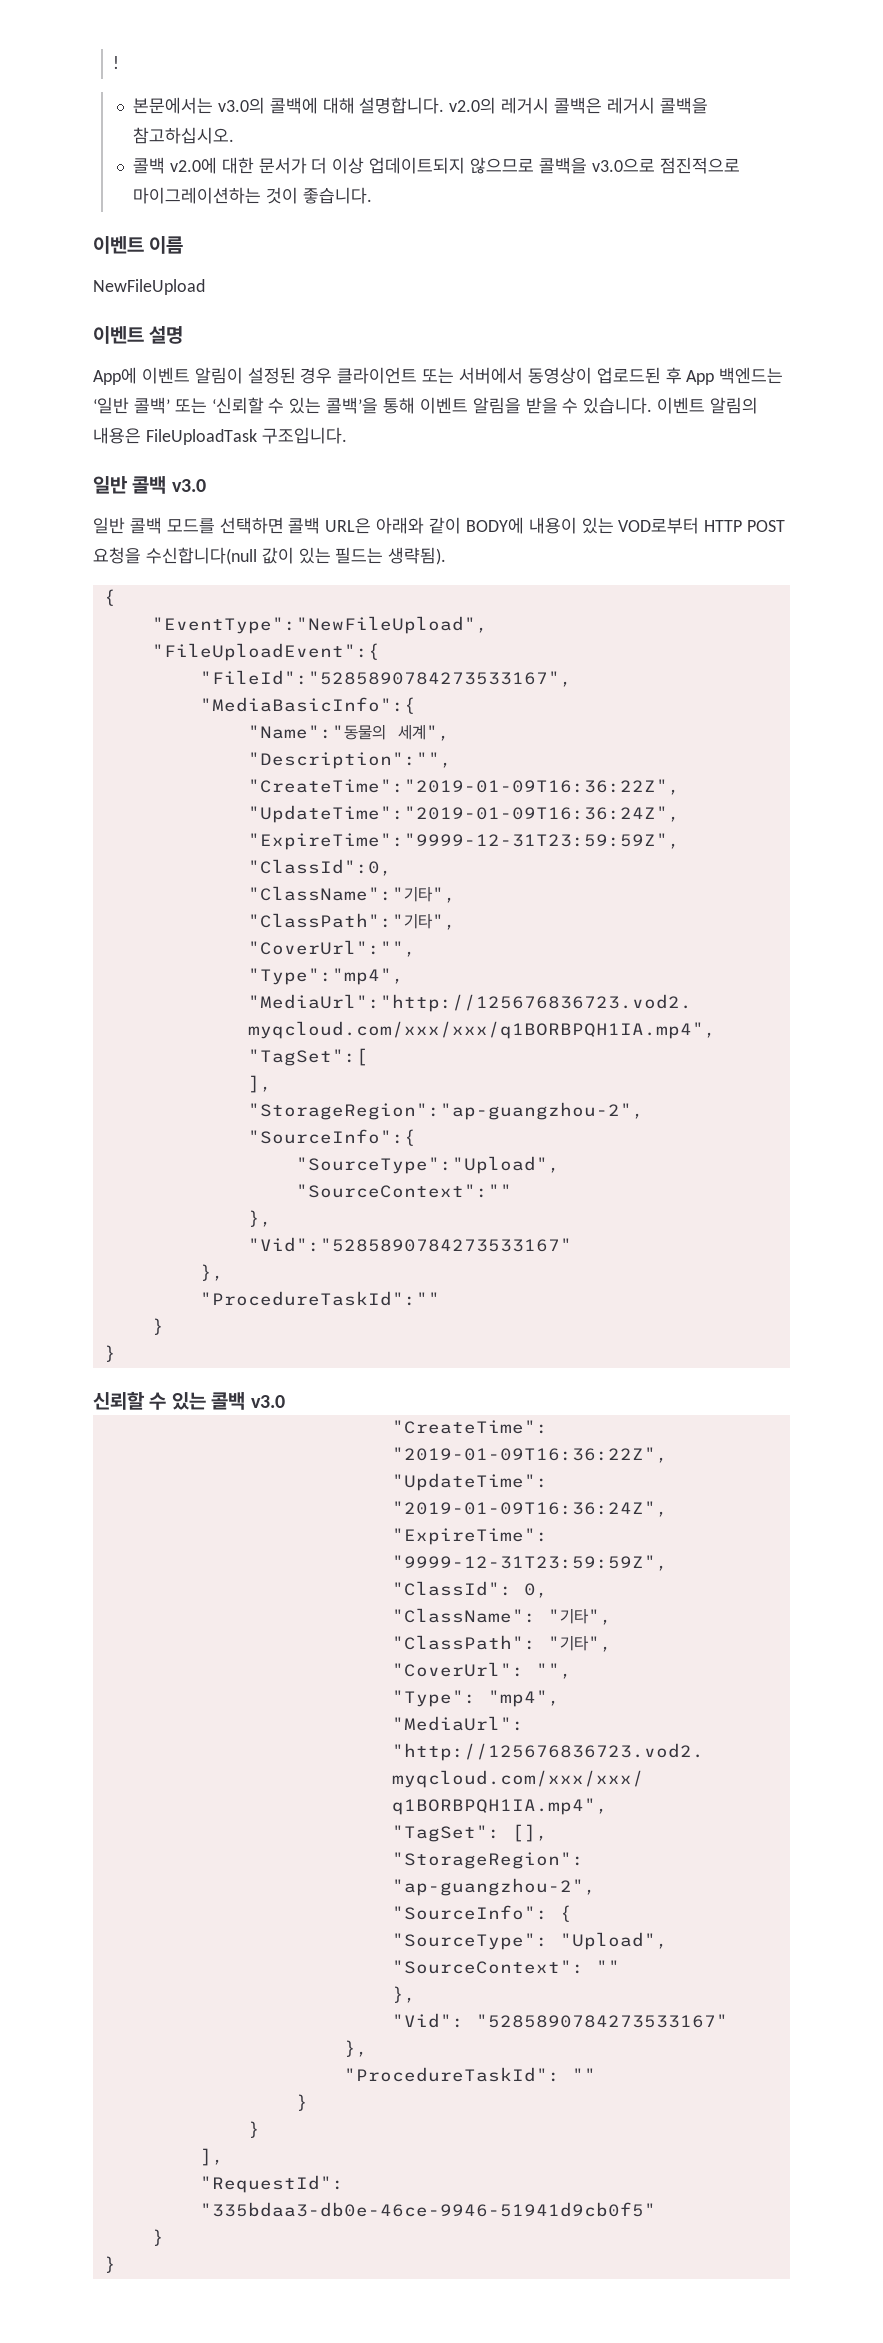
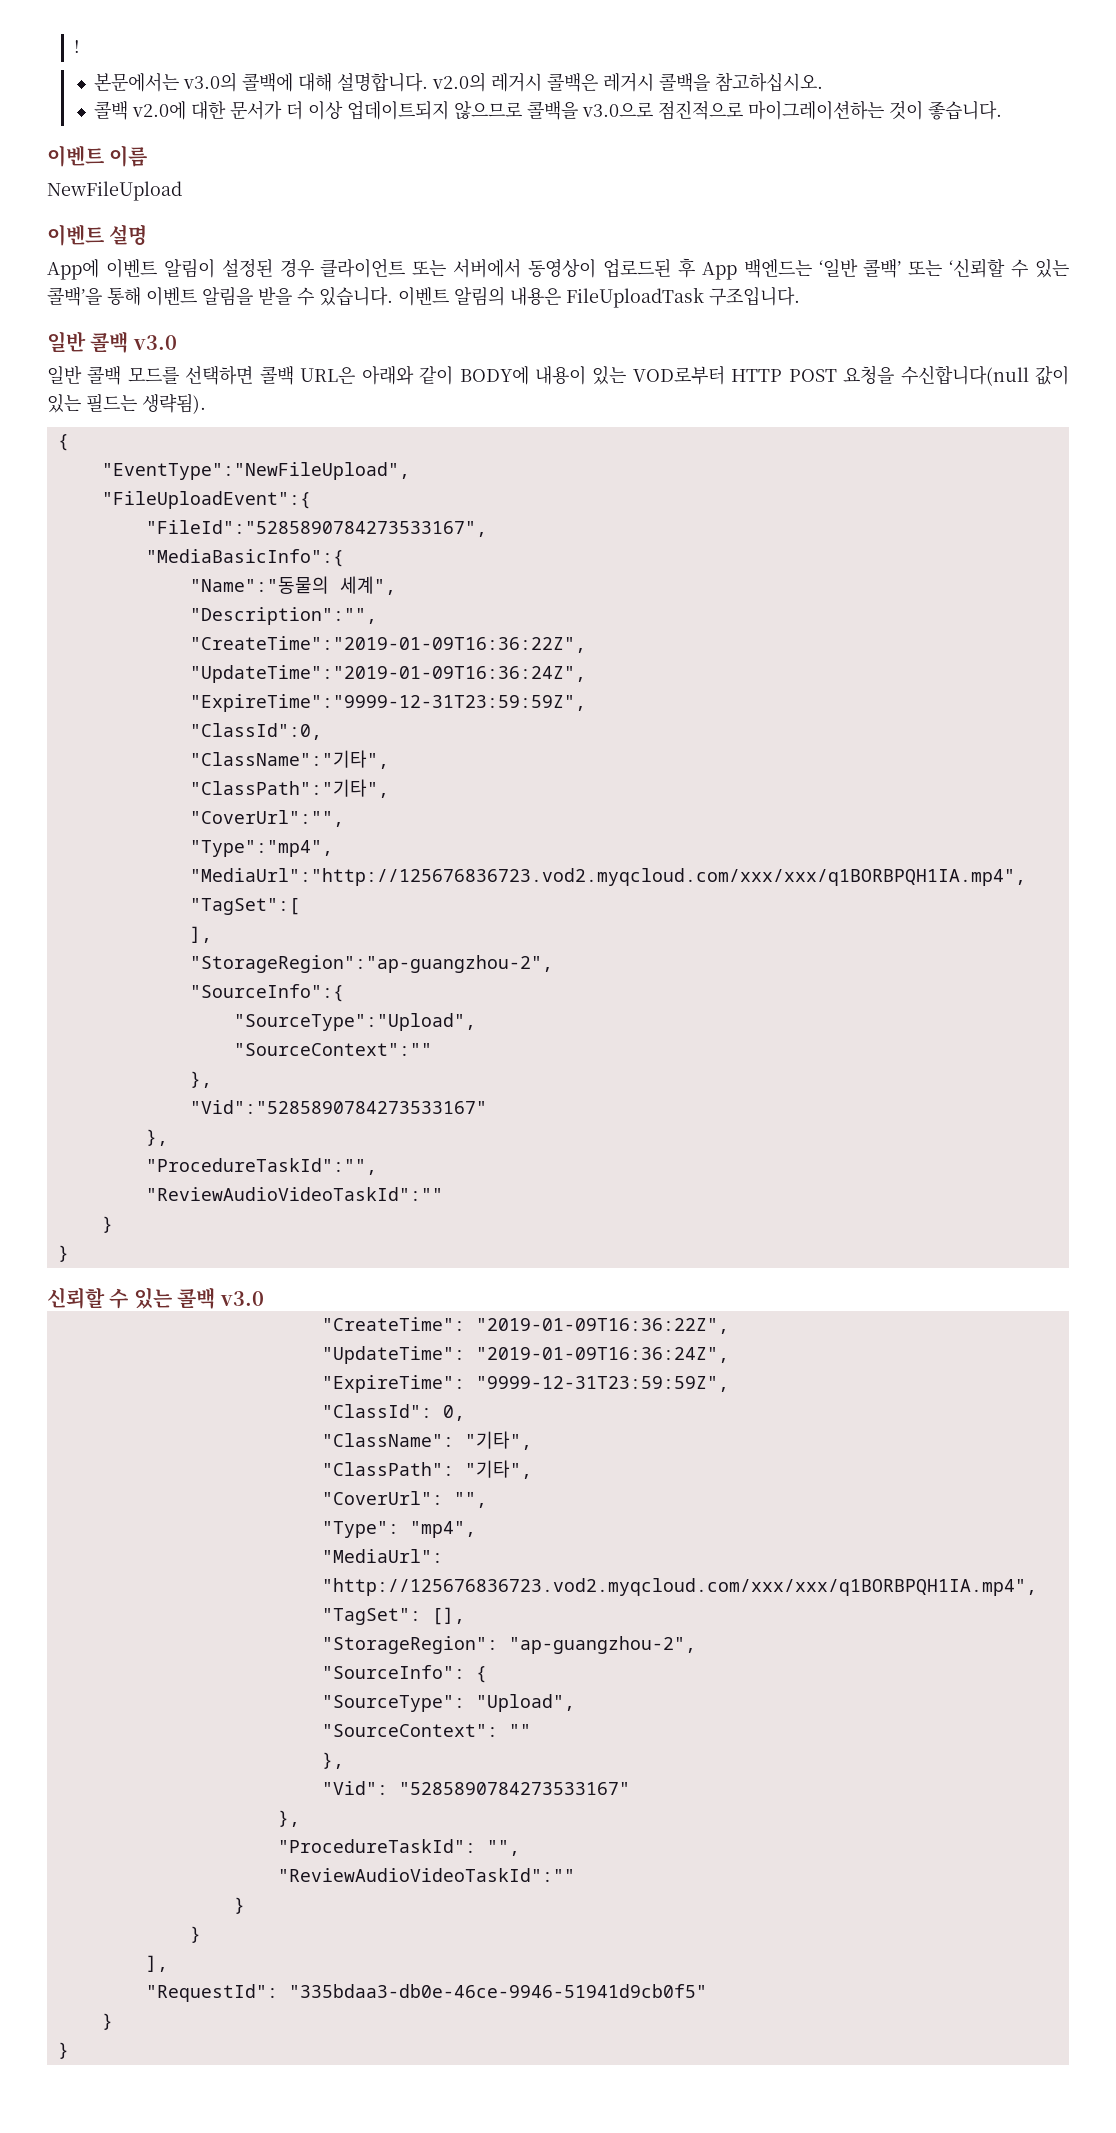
- "ProcedureTaskId":""
+ "ProcedureTaskId":"",
+ "ReviewAudioVideoTaskId":""
- "ProcedureTaskId": ""
+ "ProcedureTaskId": "",
+ "ReviewAudioVideoTaskId":""

